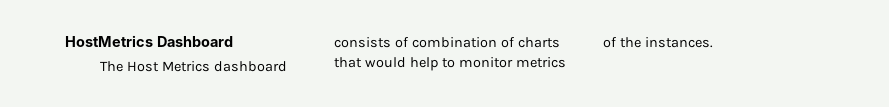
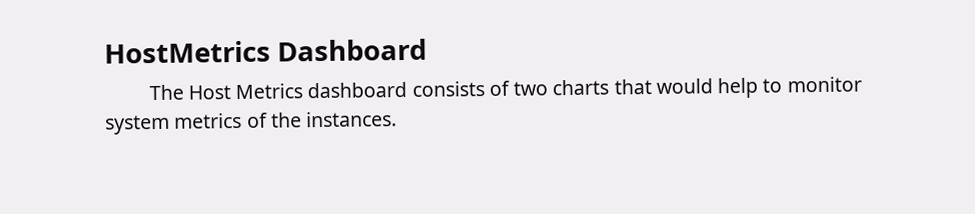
- The Host Metrics dashboard consists of combination of charts that would help to monitor metrics of the instances.
+ The Host Metrics dashboard consists of two charts that would help to monitor system metrics of the instances.

